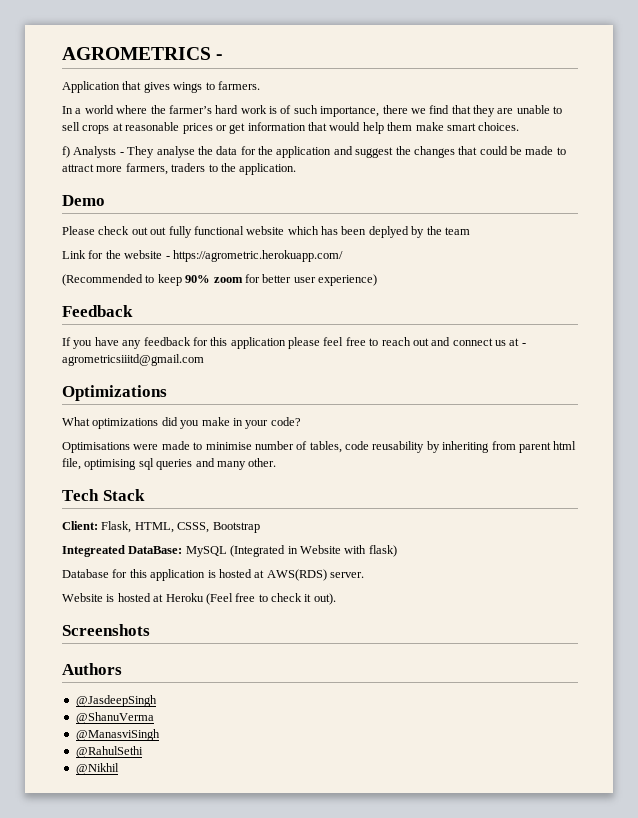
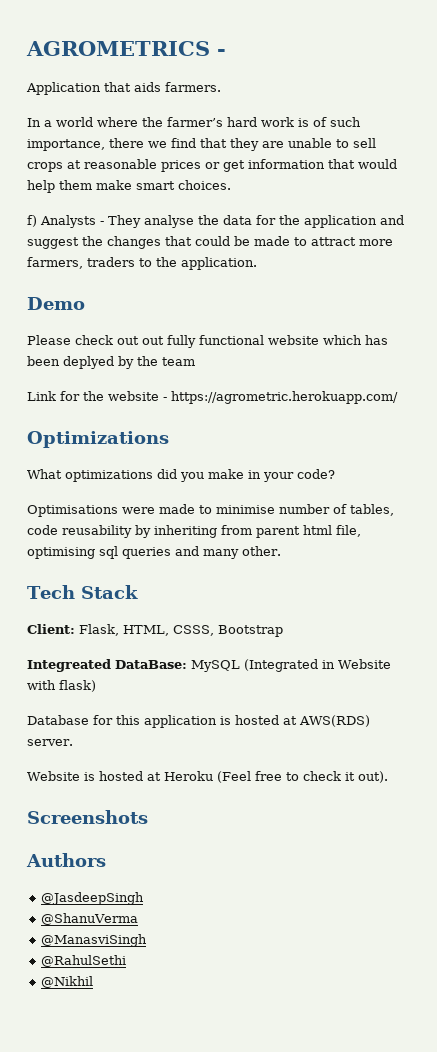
- Application that gives wings to farmers.
+ Application that aids farmers.
- (Recommended to keep 90% zoom for better user experience)
- Feedback
- If you have any feedback for this application please feel free to reach out and connect us at - agrometricsiiitd@gmail.com

